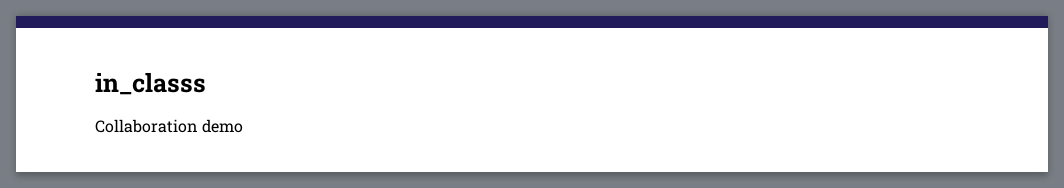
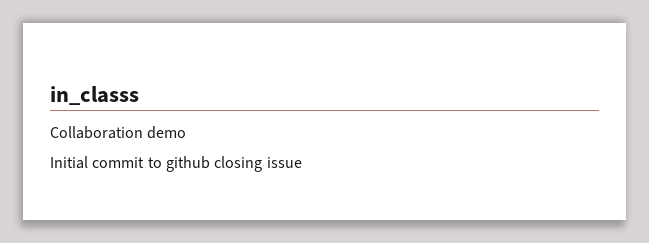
+ Initial commit to github closing issue

